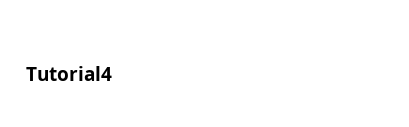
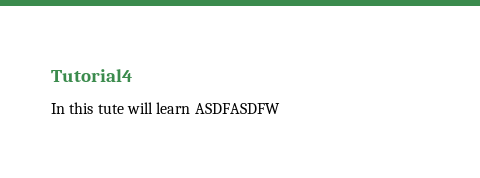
+ In this tute will learn ASDFASDFW

